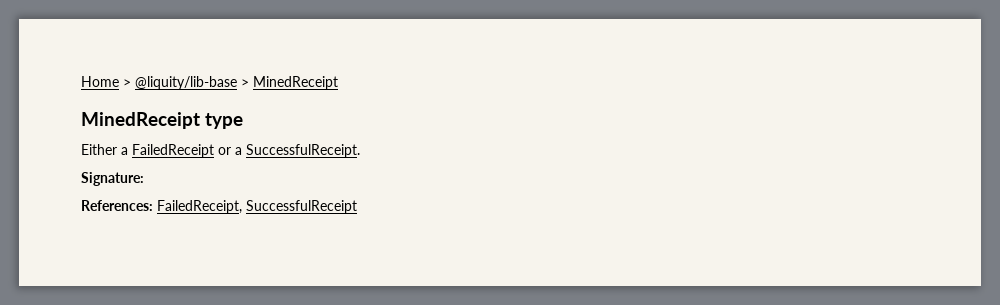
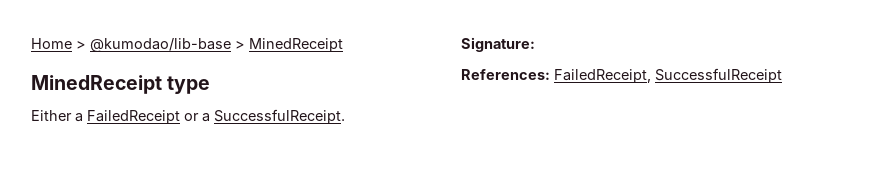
- Home > @liquity/lib-base > MinedReceipt
+ Home > @kumodao/lib-base > MinedReceipt

